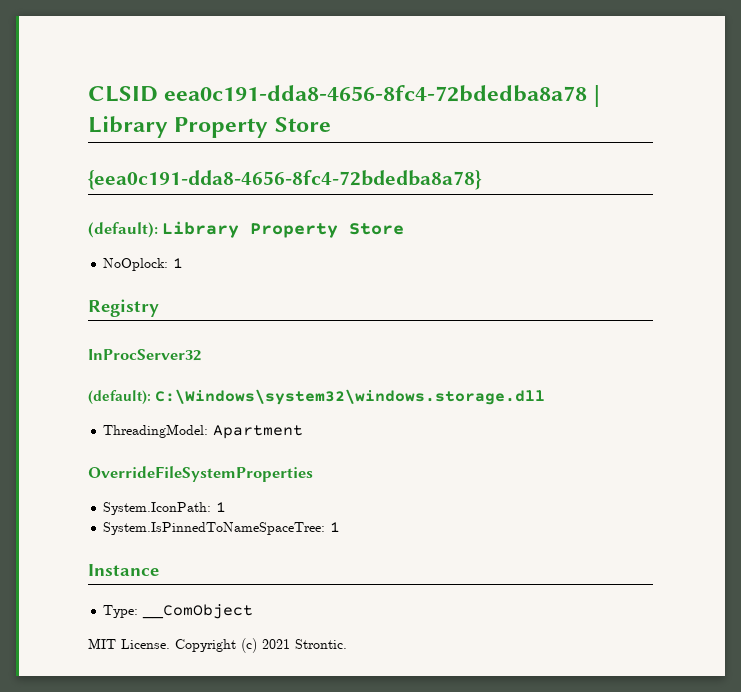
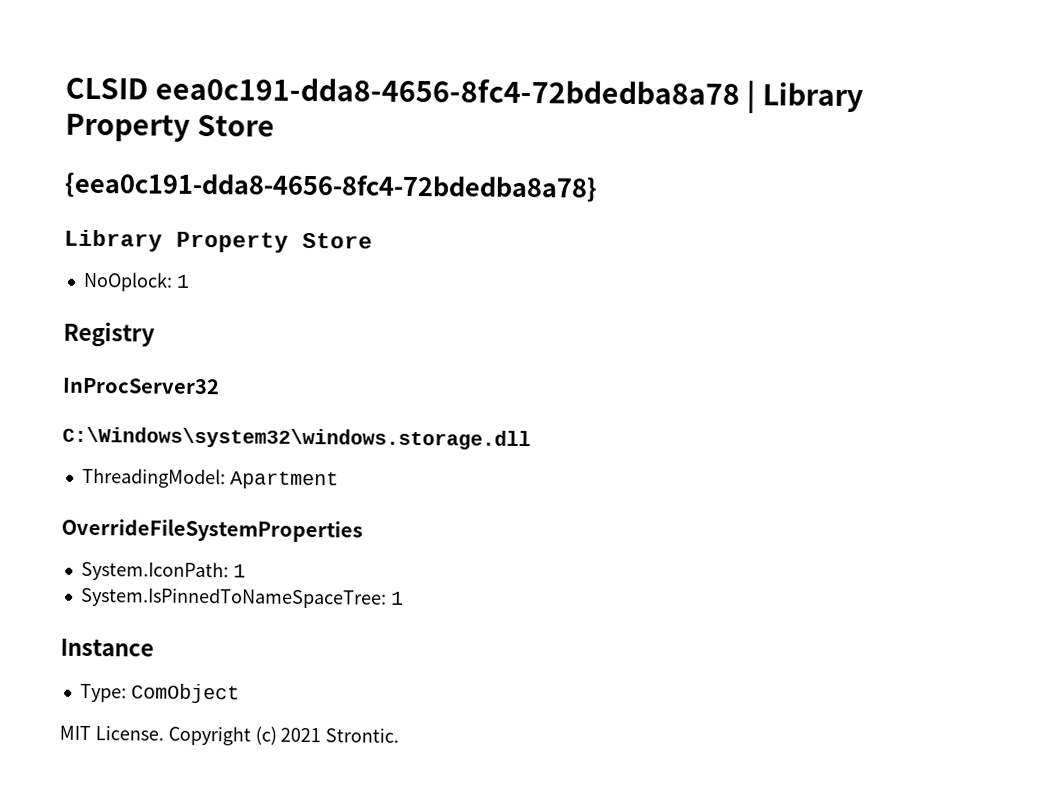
  {eea0c191-dda8-4656-8fc4-72bdedba8a78}
- (default): Library Property Store
+ Library Property Store
- (default): C:\Windows\system32\windows.storage.dll
+ C:\Windows\system32\windows.storage.dll
- Type: __ComObject
+ Type: ComObject

